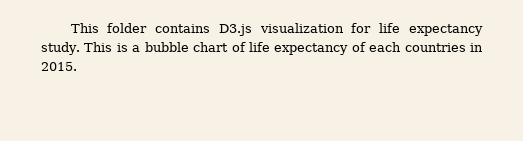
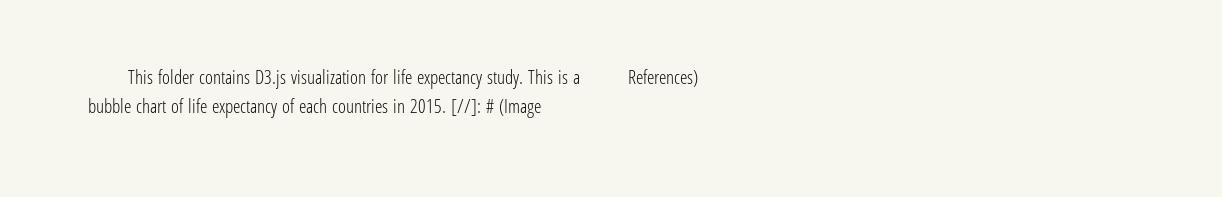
+ [//]: # (Image References)

